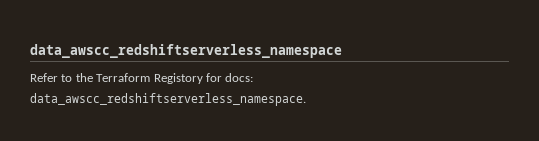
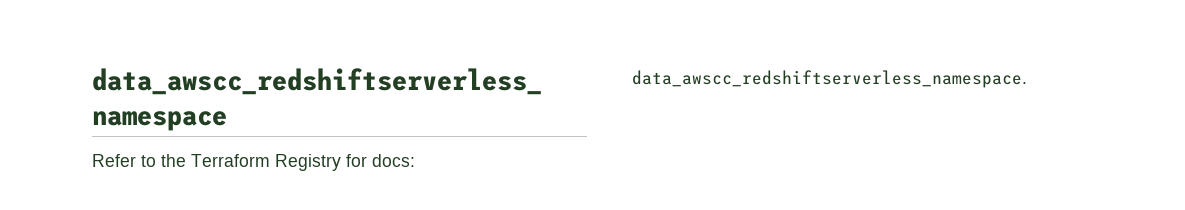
- Refer to the Terraform Registory for docs: data_awscc_redshiftserverless_namespace.
+ Refer to the Terraform Registry for docs: data_awscc_redshiftserverless_namespace.

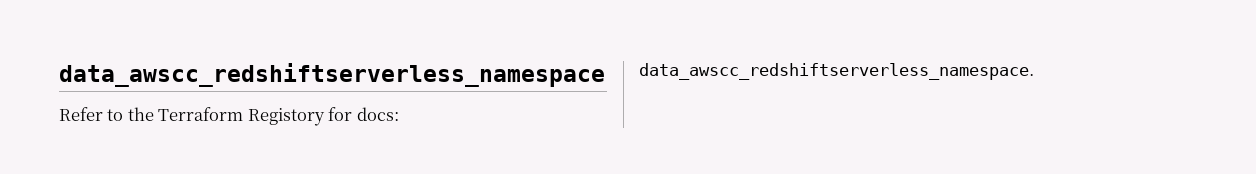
- Refer to the Terraform Registry for docs: data_awscc_redshiftserverless_namespace.
+ Refer to the Terraform Registory for docs: data_awscc_redshiftserverless_namespace.

